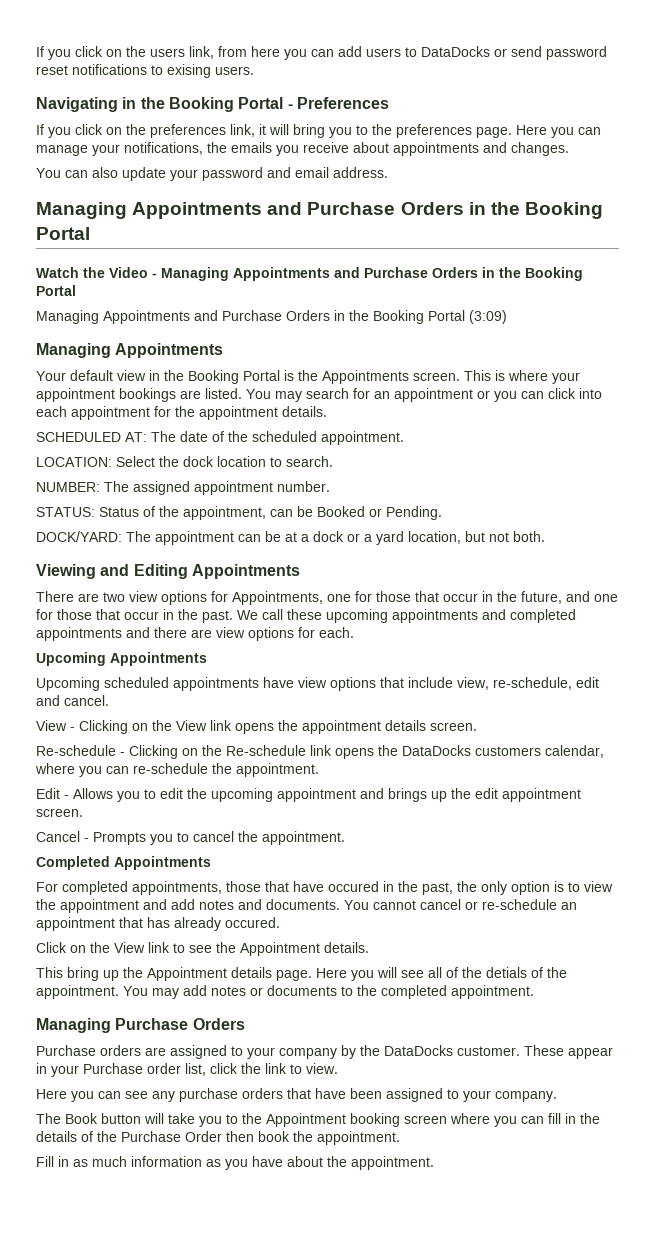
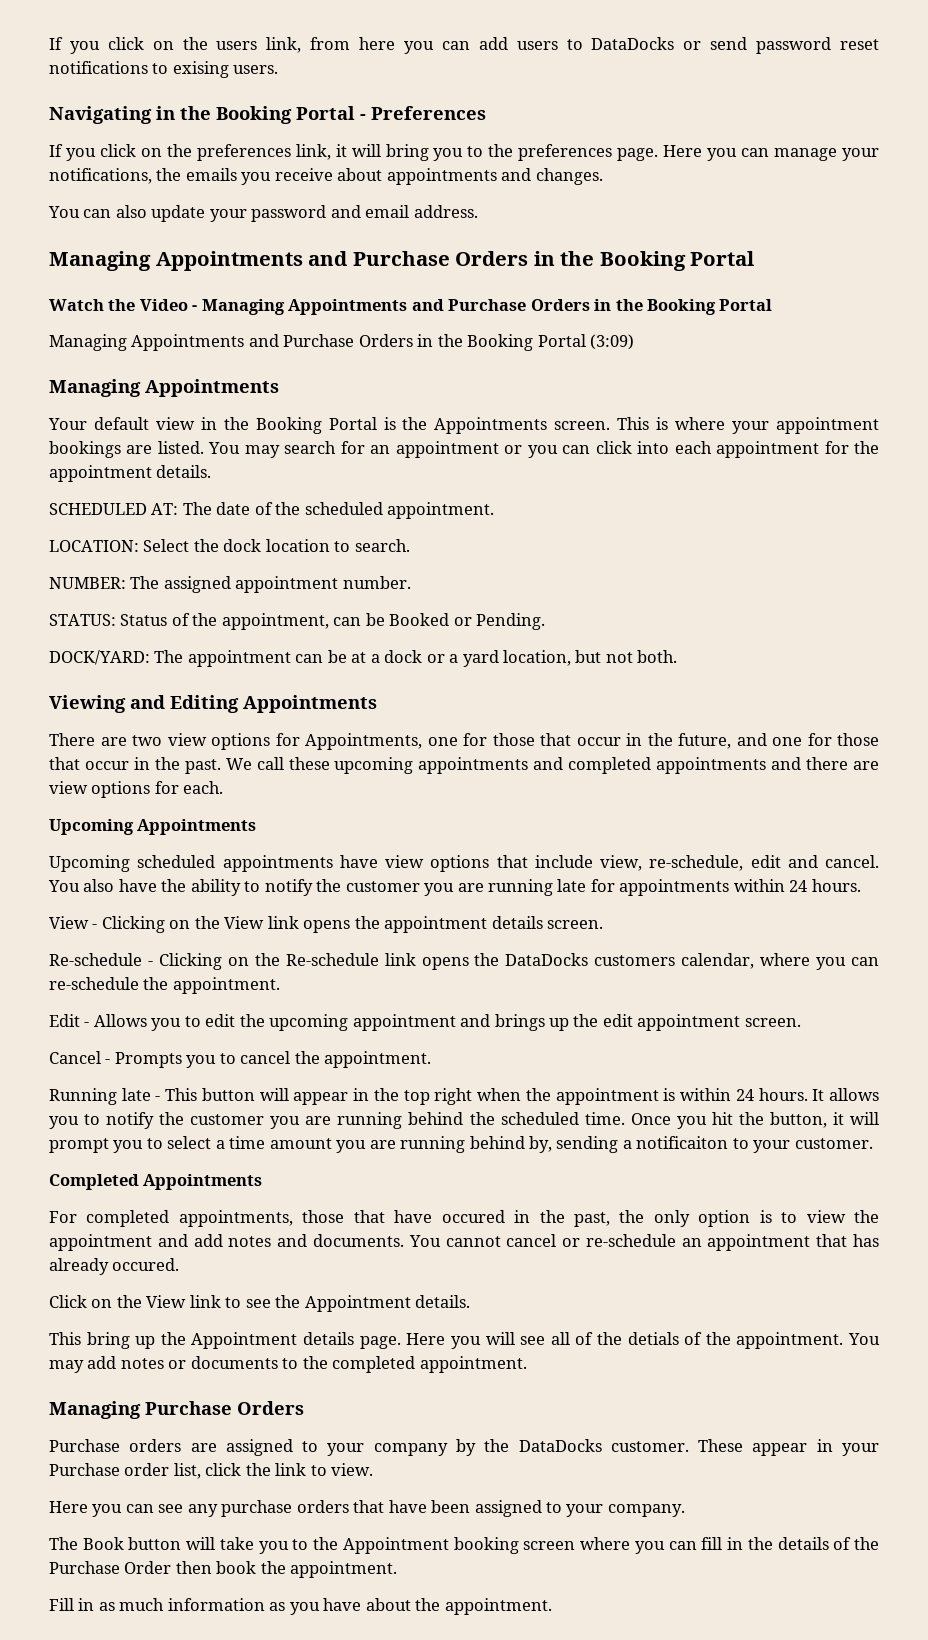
+ You also have the ability to notify the customer you are running late for appointments within 24 hours.
+ Running late - This button will appear in the top right when the appointment is within 24 hours. It allows you to notify the customer you are running behind the scheduled time. Once you hit the button, it will prompt you to select a time amount you are running behind by, sending a notificaiton to your customer.

